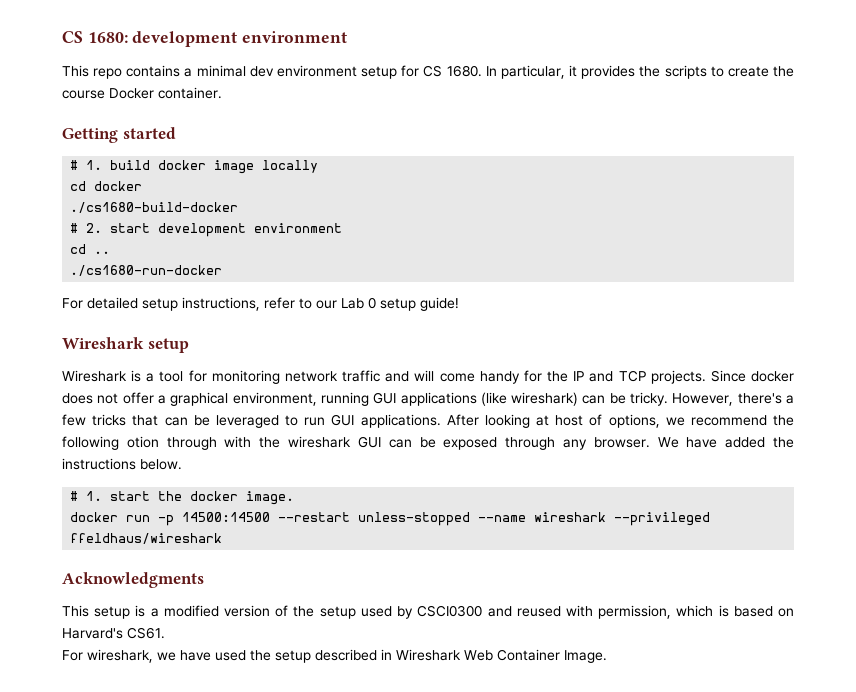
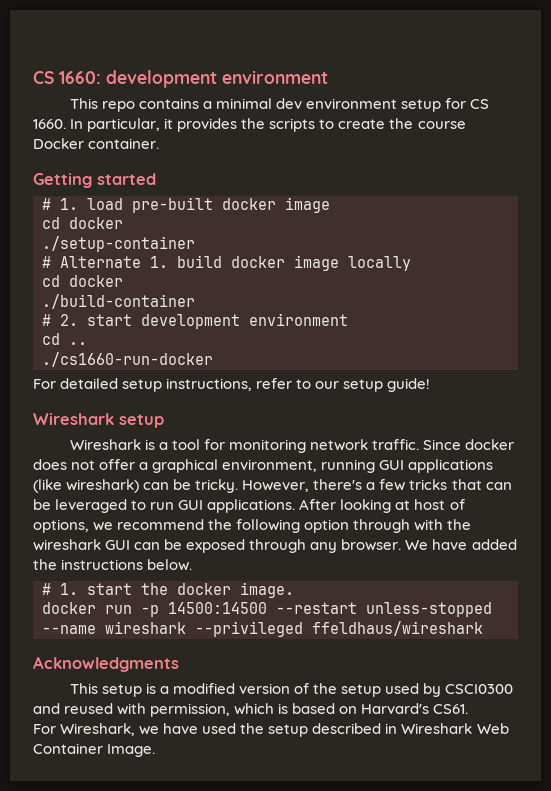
- CS 1680: development environment
+ CS 1660: development environment
- This repo contains a minimal dev environment setup for CS 1680.
+ This repo contains a minimal dev environment setup for CS 1660.
- # 1. build docker image locally
+ # 1. load pre-built docker image
+ cd docker
+ ./setup-container
+ # Alternate 1. build docker image locally
- ./cs1680-build-docker
+ ./build-container
- ./cs1680-run-docker
+ ./cs1660-run-docker
- For detailed setup instructions, refer to our Lab 0 setup guide!
+ For detailed setup instructions, refer to our setup guide!
- Wireshark is a tool for monitoring network traffic and will come handy for the IP and TCP projects.
+ Wireshark is a tool for monitoring network traffic.
- After looking at host of options, we recommend the following otion through with the wireshark GUI can be exposed through any browser.
+ After looking at host of options, we recommend the following option through with the wireshark GUI can be exposed through any browser.
- For wireshark, we have used the setup described in Wireshark Web Container Image.
+ For Wireshark, we have used the setup described in Wireshark Web Container Image.

